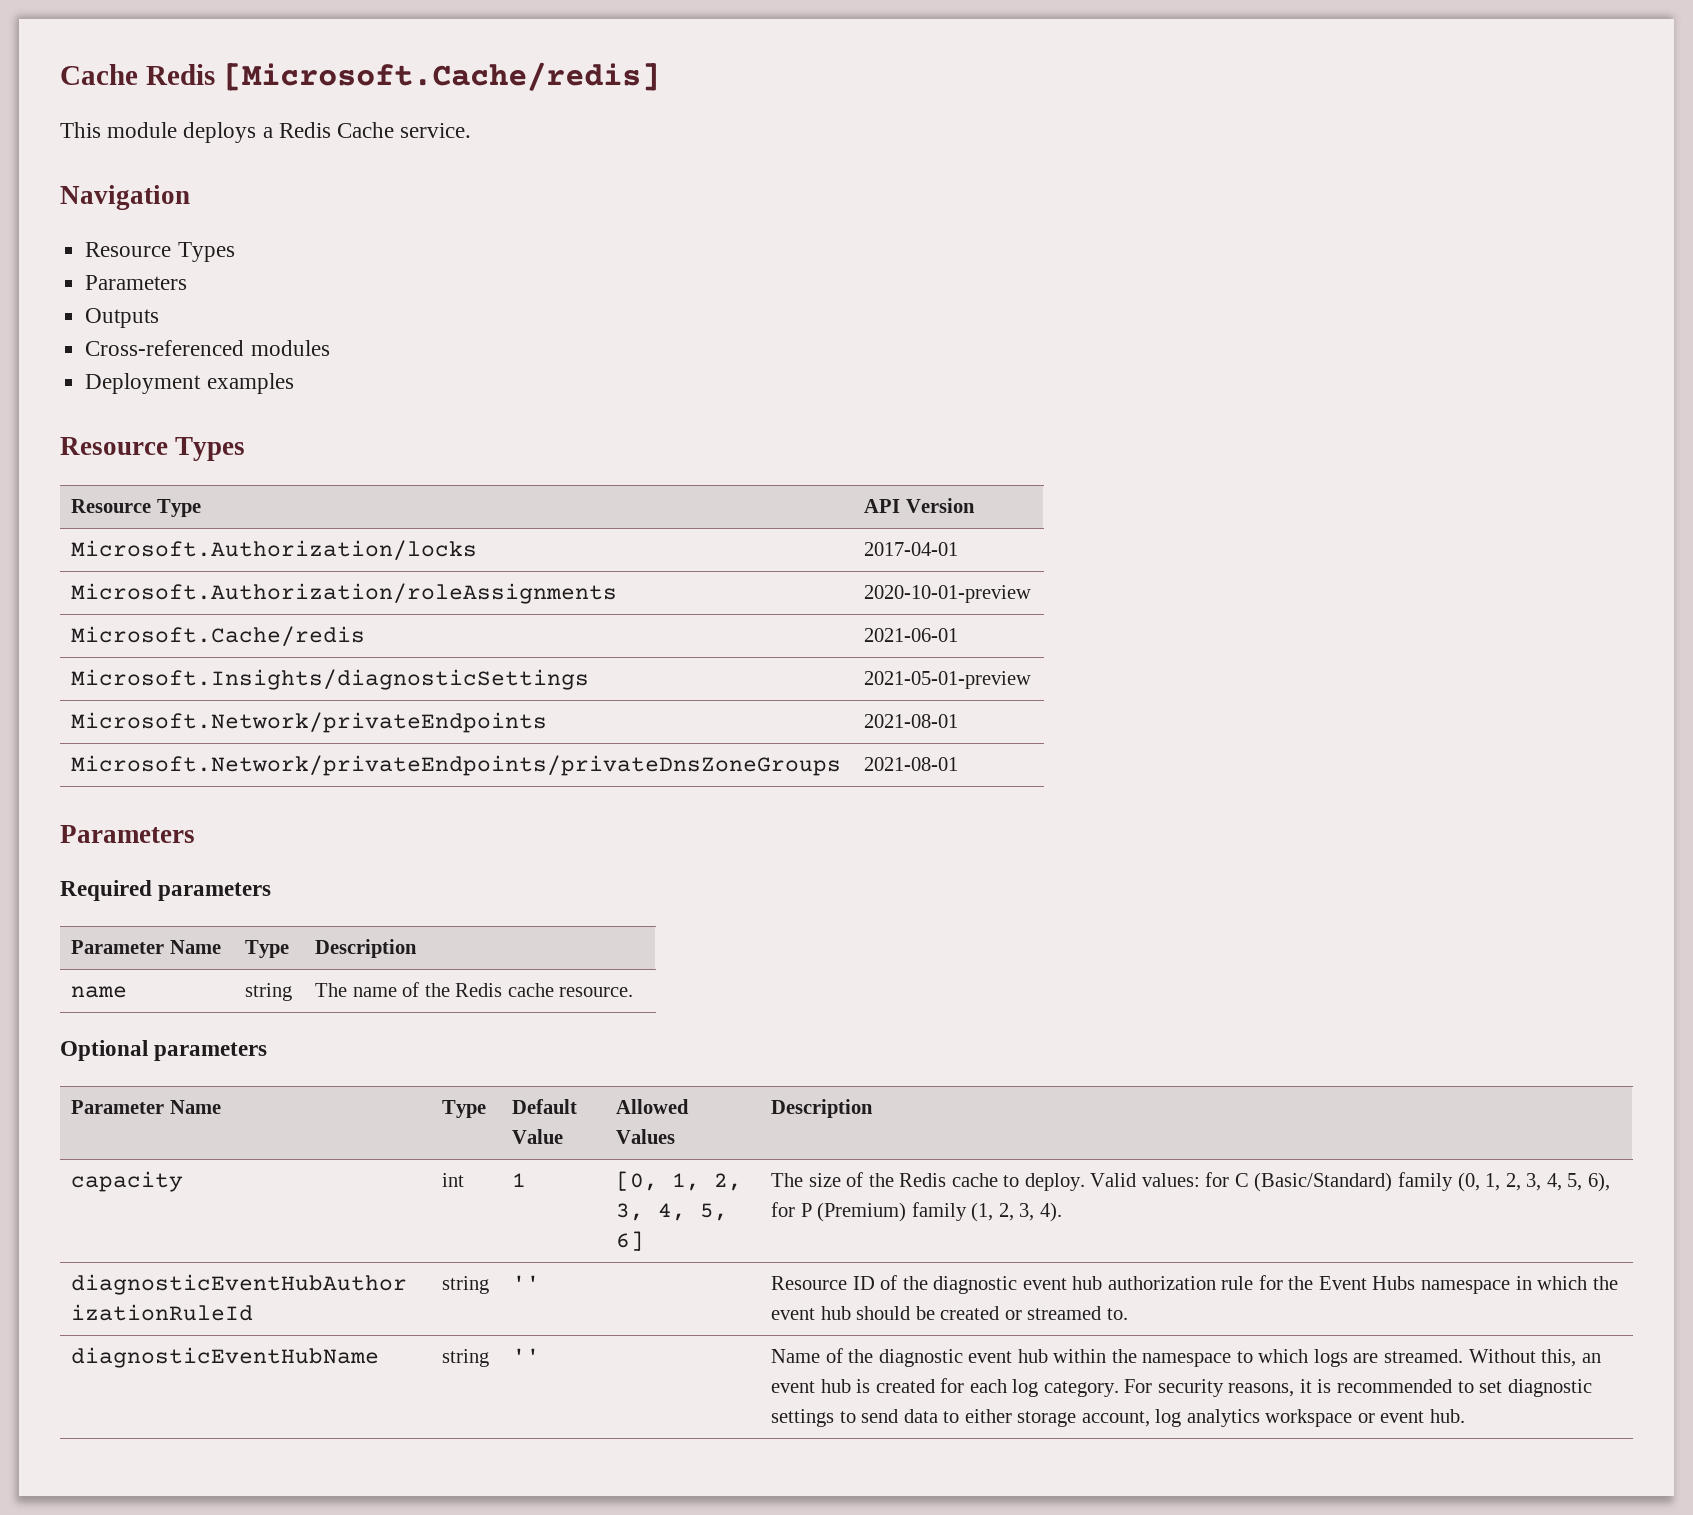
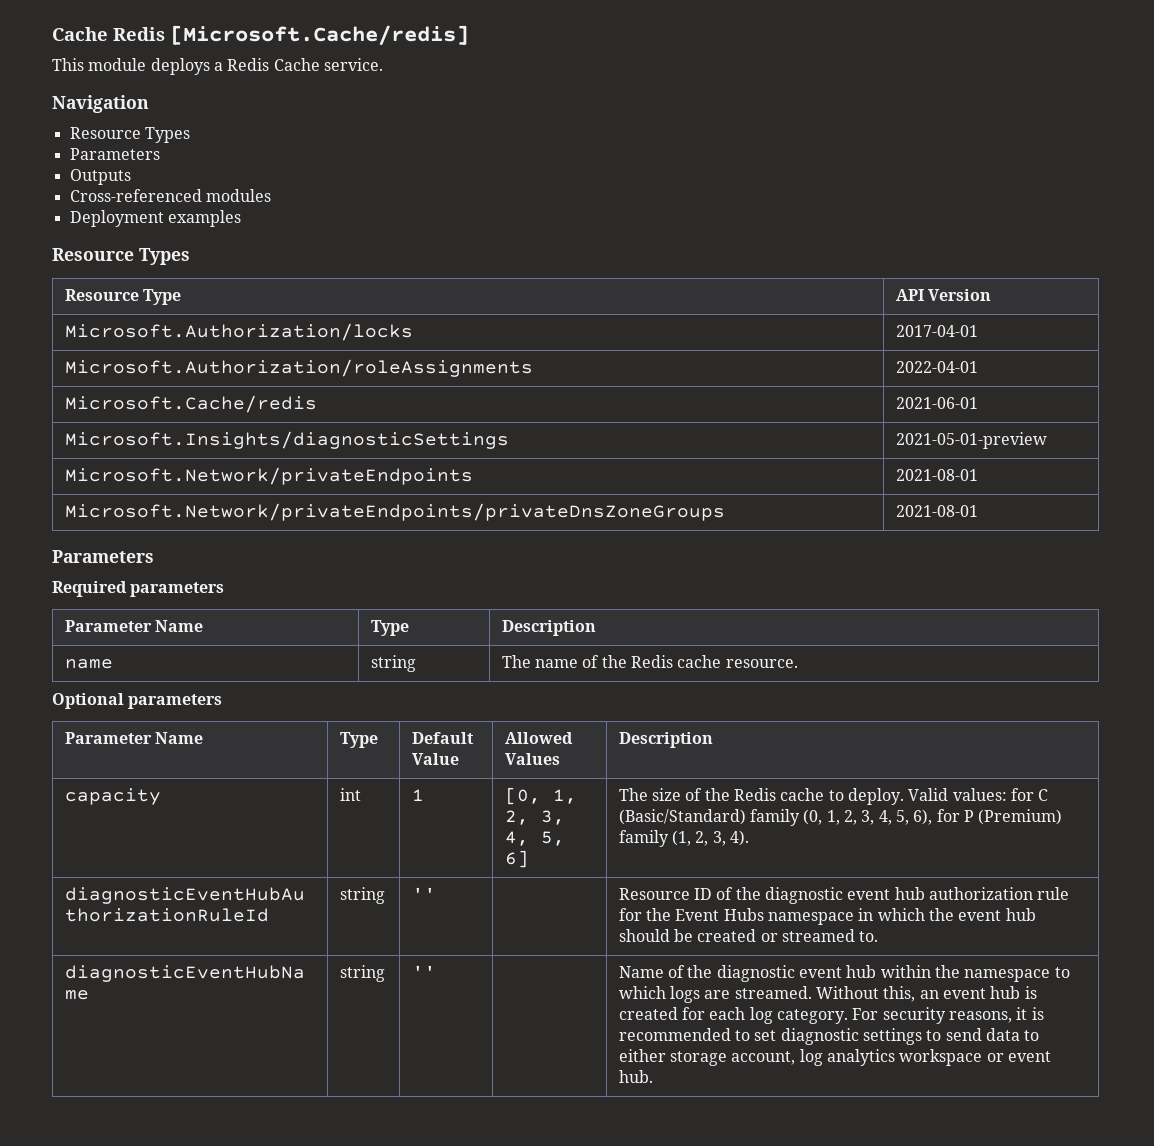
- Microsoft.Authorization/roleAssignments | 2020-10-01-preview
+ Microsoft.Authorization/roleAssignments | 2022-04-01

